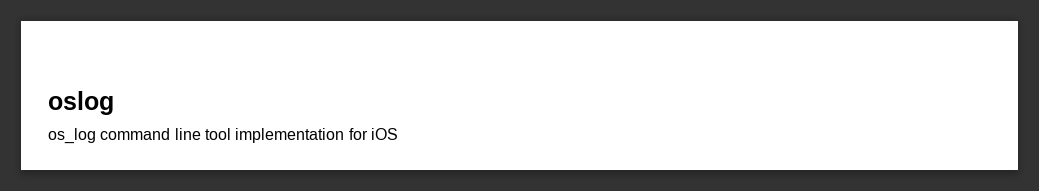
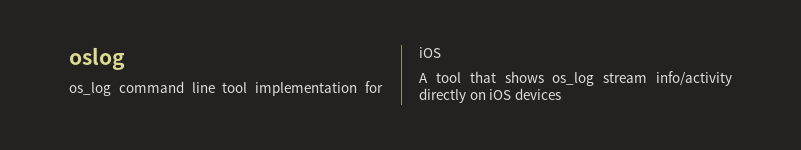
+ A tool that shows os_log stream info/activity directly on iOS devices

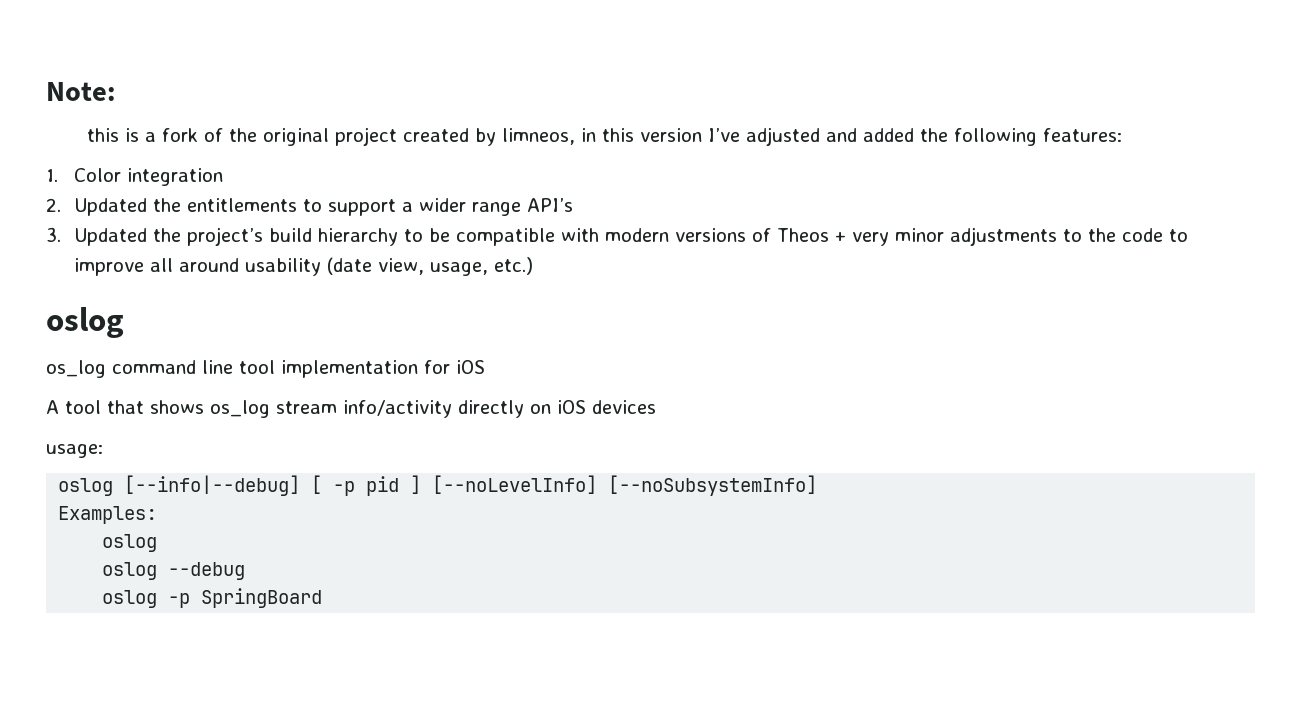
+ Note:
+ this is a fork of the original project created by limneos, in this version I’ve adjusted and added the following features:
+ 1. Color integration
+ 2. Updated the entitlements to support a wider range API’s
+ 3. Updated the project’s build hierarchy to be compatible with modern versions of Theos + very minor adjustments to the code to improve all around usability (date view, usage, etc.)
+ usage:
+ oslog [--info|--debug] [ -p pid ] [--noLevelInfo] [--noSubsystemInfo]
+ Examples:
+ oslog
+ oslog --debug
+ oslog -p SpringBoard

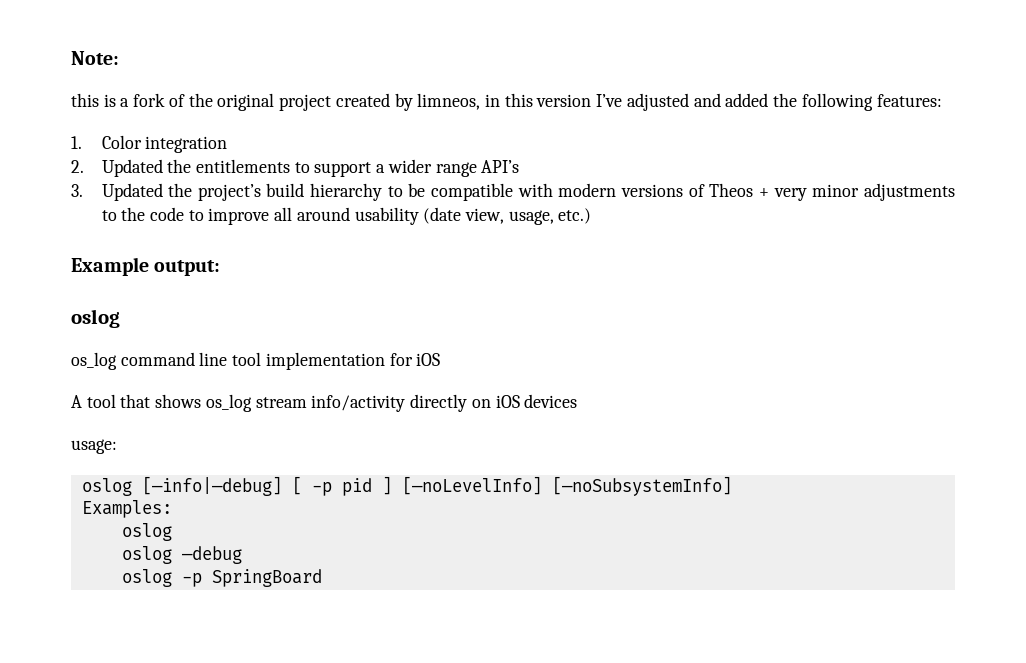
+ Example output:
- oslog [--info|--debug] [ -p pid ] [--noLevelInfo] [--noSubsystemInfo]
+ oslog [—info|—debug] [ -p pid ] [—noLevelInfo] [—noSubsystemInfo]
- oslog --debug
+ oslog —debug

